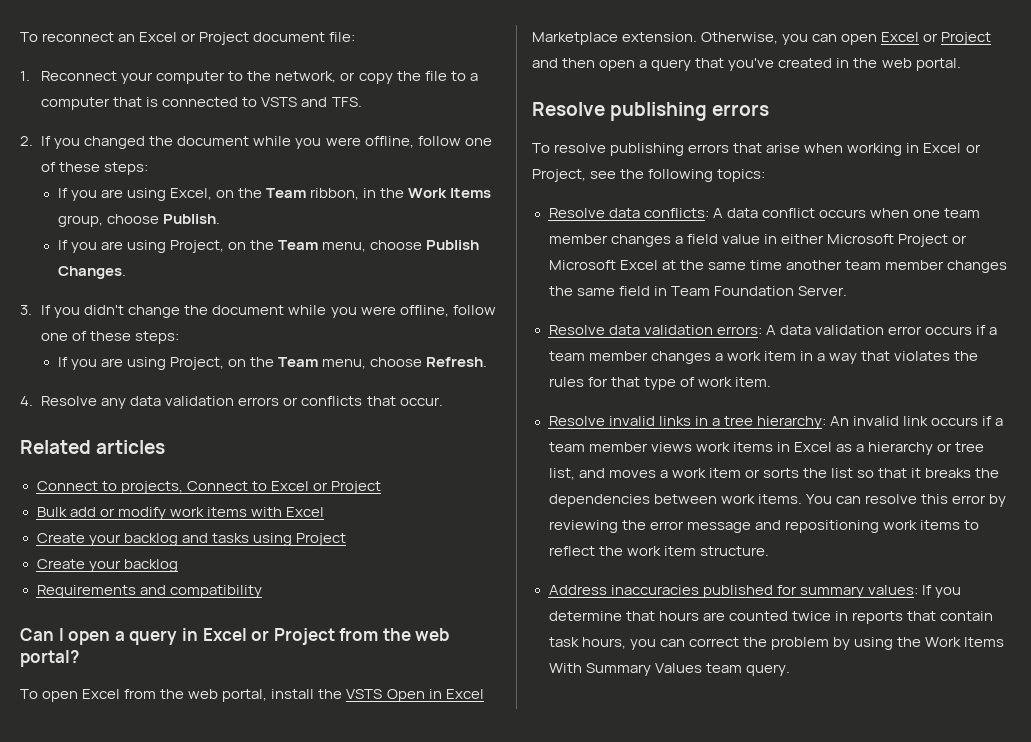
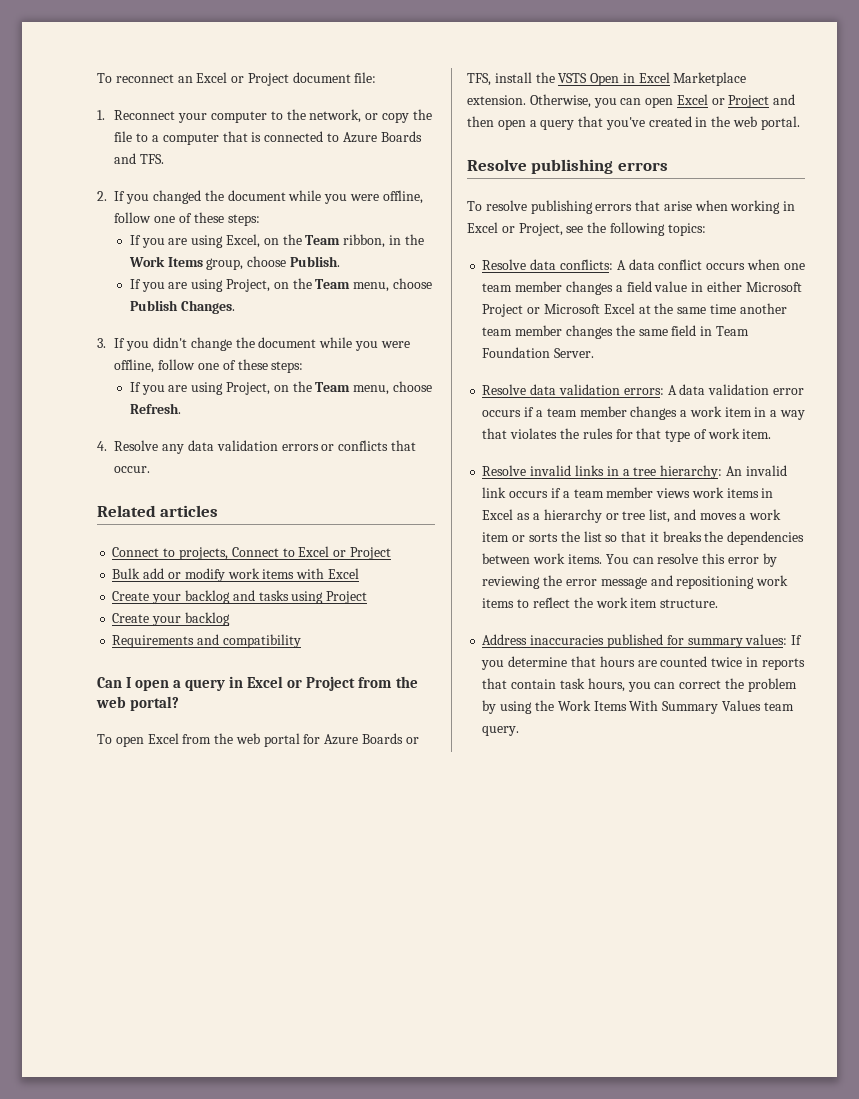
- 1. Reconnect your computer to the network, or copy the file to a computer that is connected to VSTS and TFS.
+ 1. Reconnect your computer to the network, or copy the file to a computer that is connected to Azure Boards and TFS.
- To open Excel from the web portal, install the VSTS Open in Excel Marketplace extension.
+ To open Excel from the web portal for Azure Boards or TFS, install the VSTS Open in Excel Marketplace extension.

